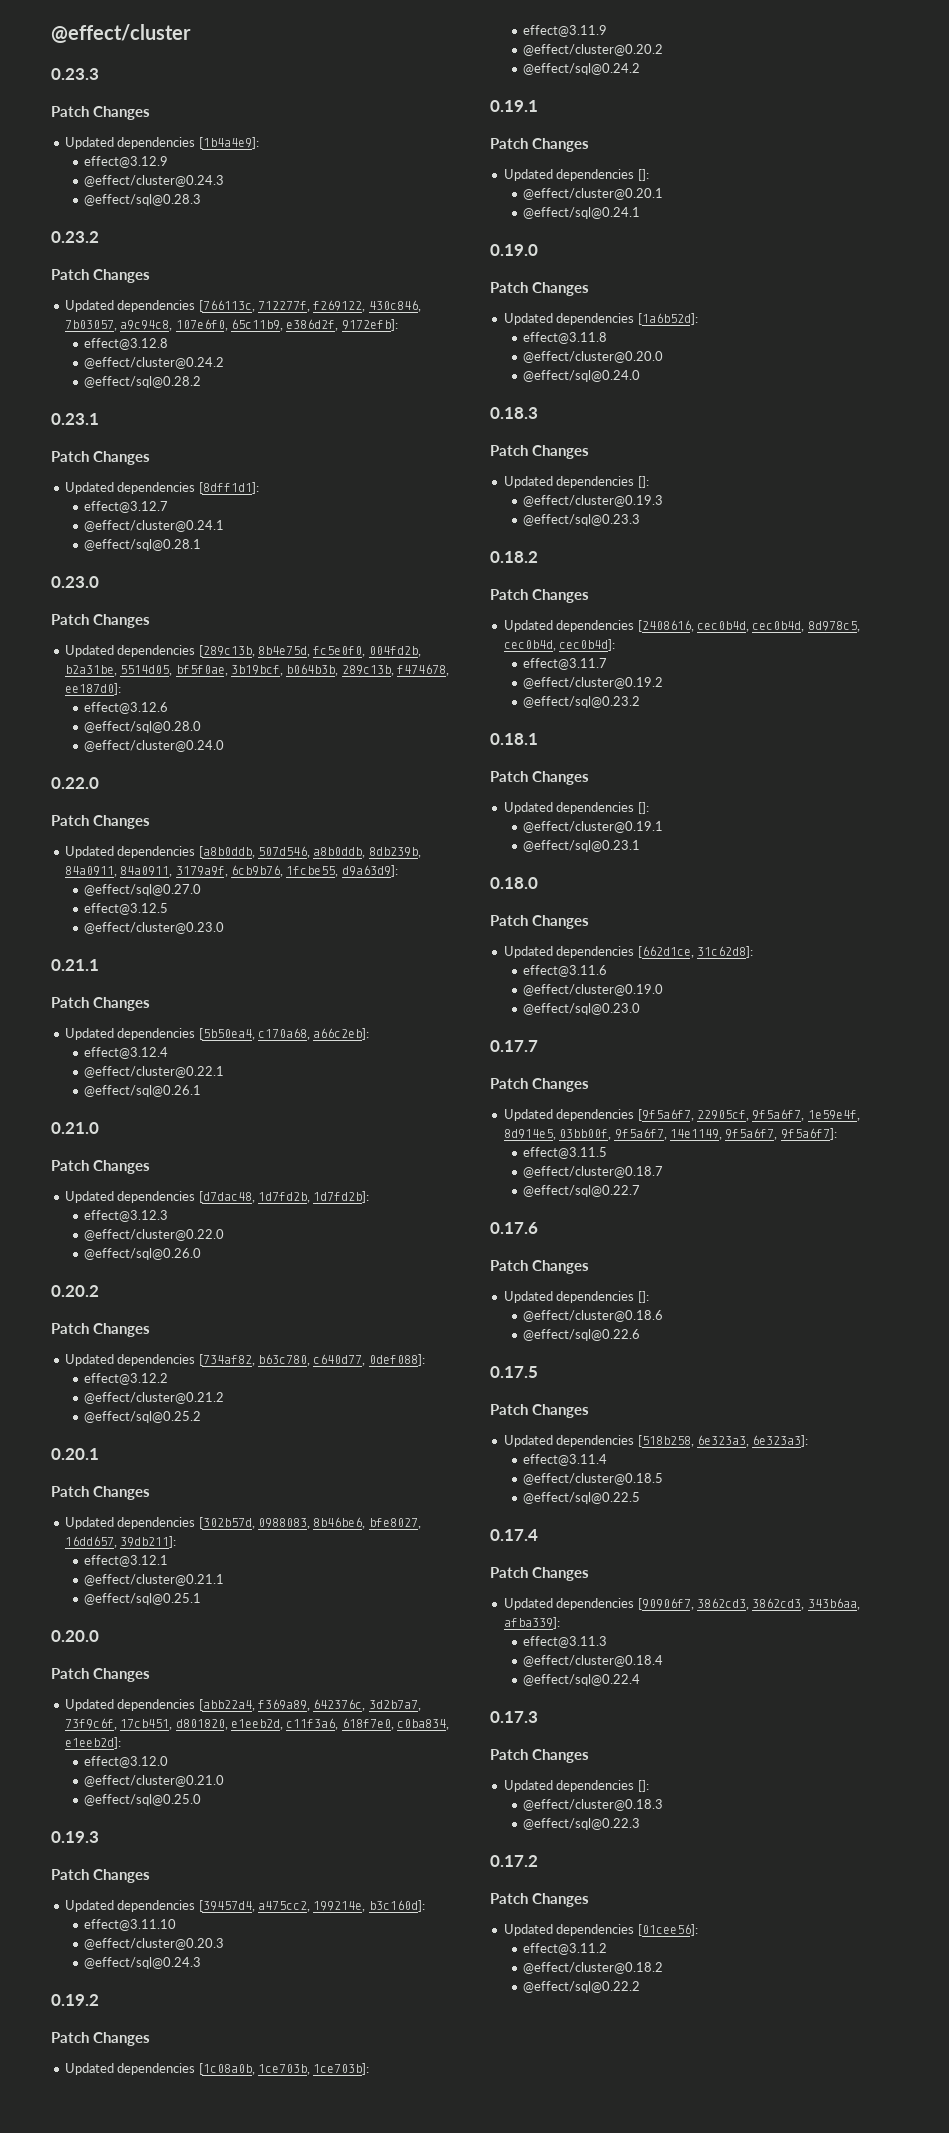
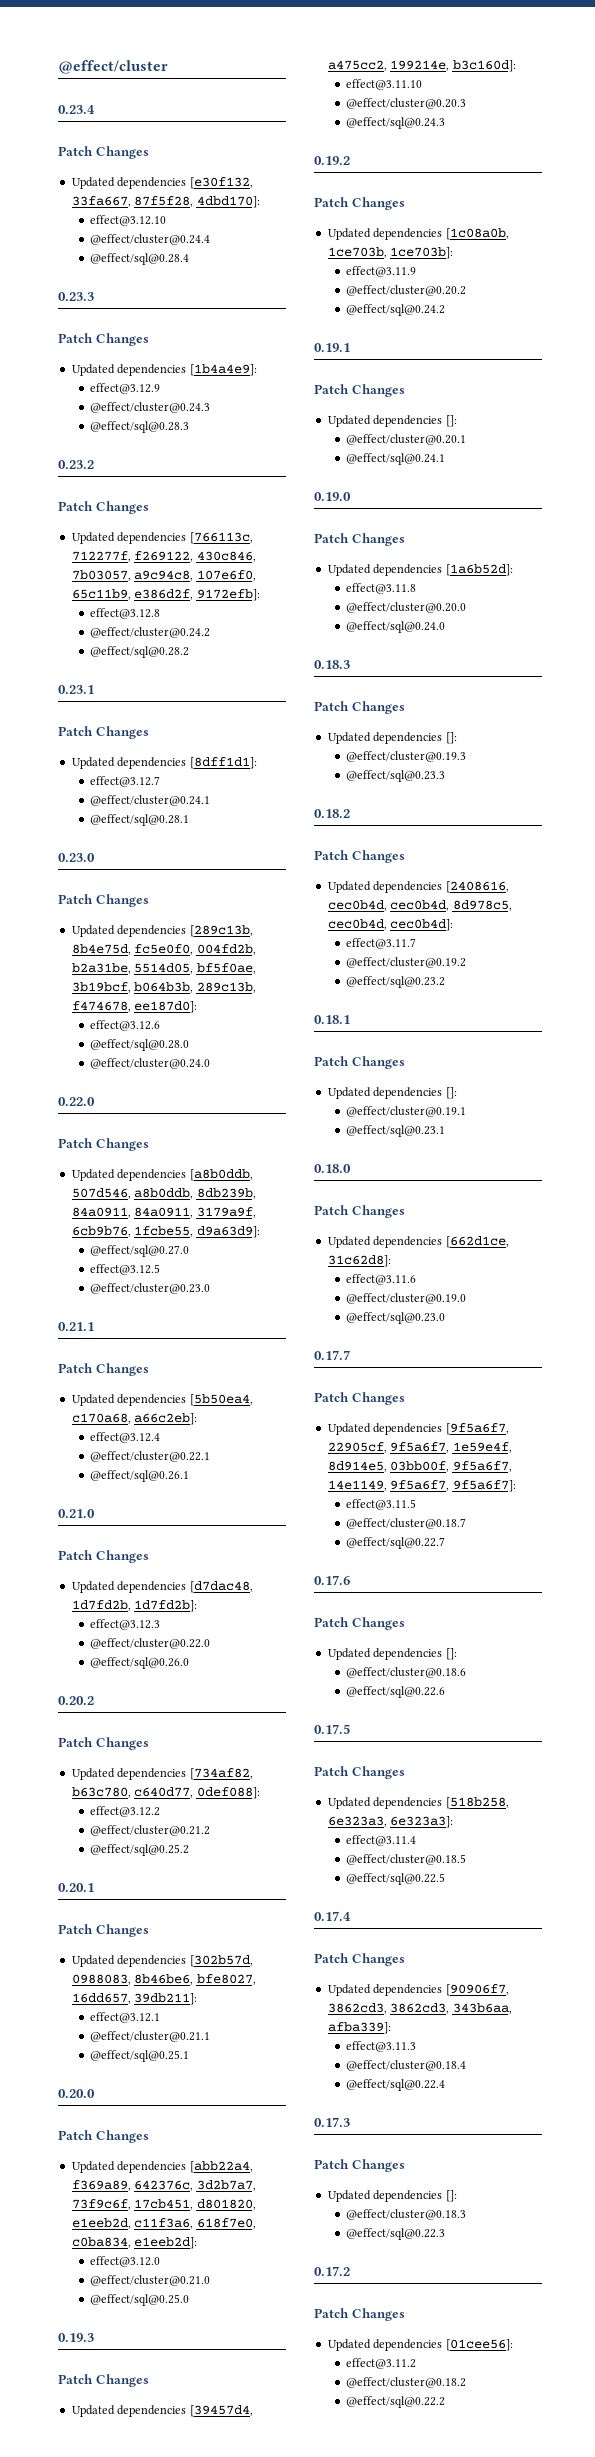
+ 0.23.4
+ Patch Changes
+ Updated dependencies [e30f132, 33fa667, 87f5f28, 4dbd170]:
+ effect@3.12.10
+ @effect/cluster@0.24.4
+ @effect/sql@0.28.4

